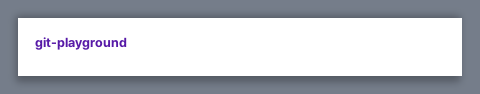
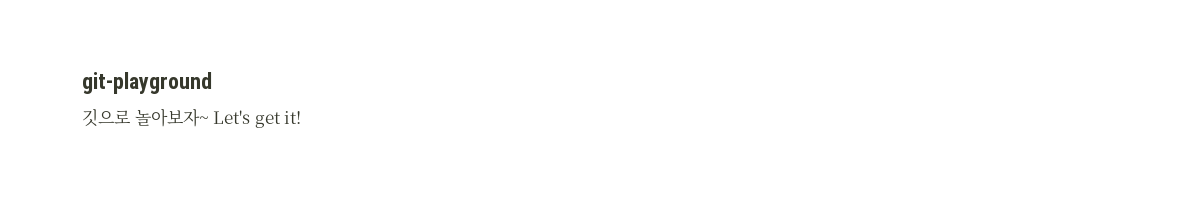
+ 깃으로 놀아보자~ Let's get it!

